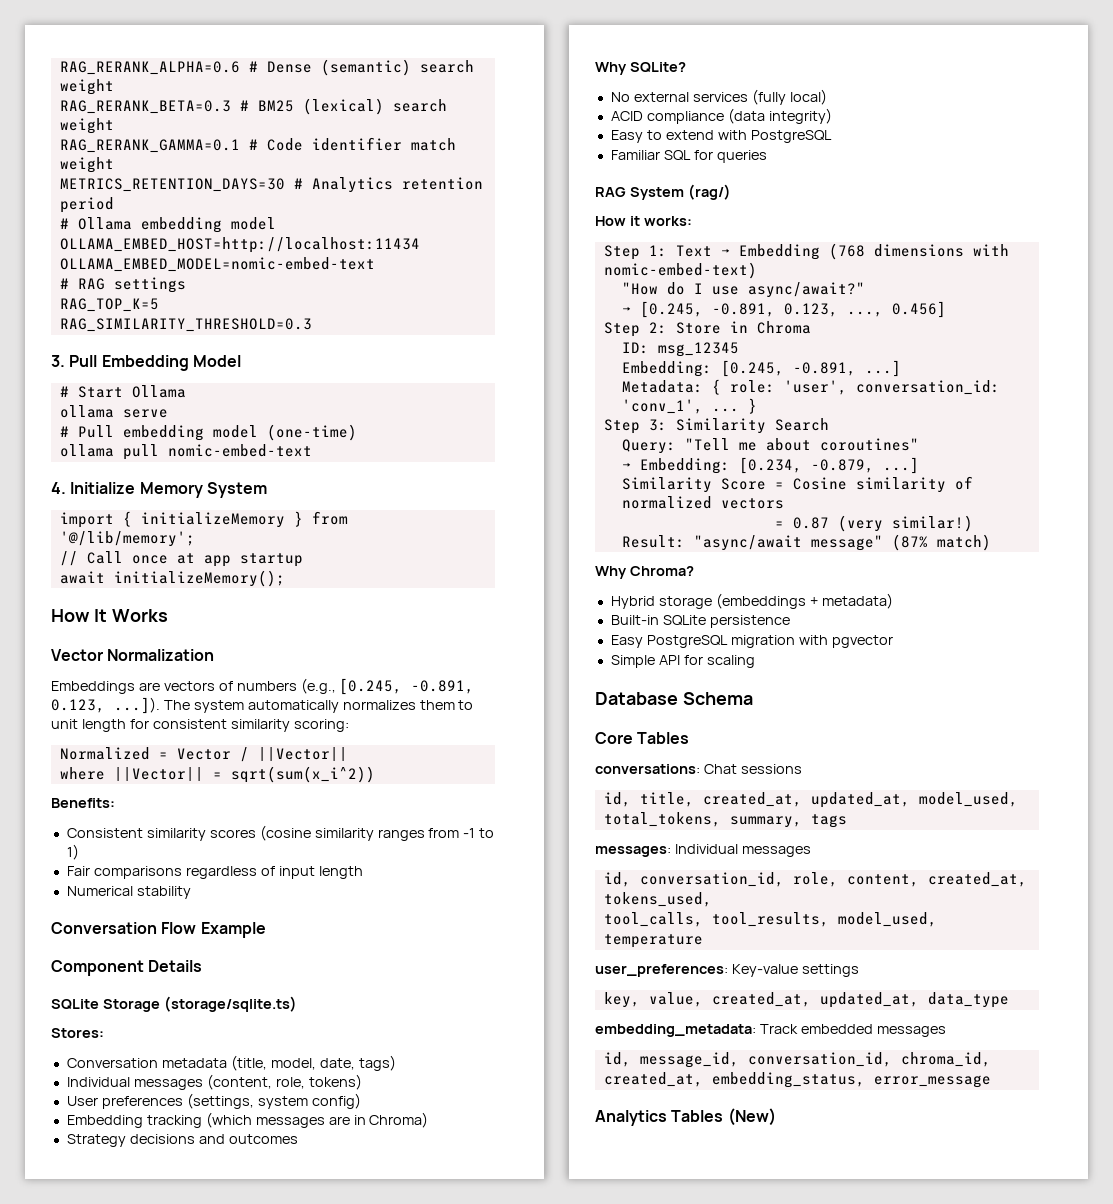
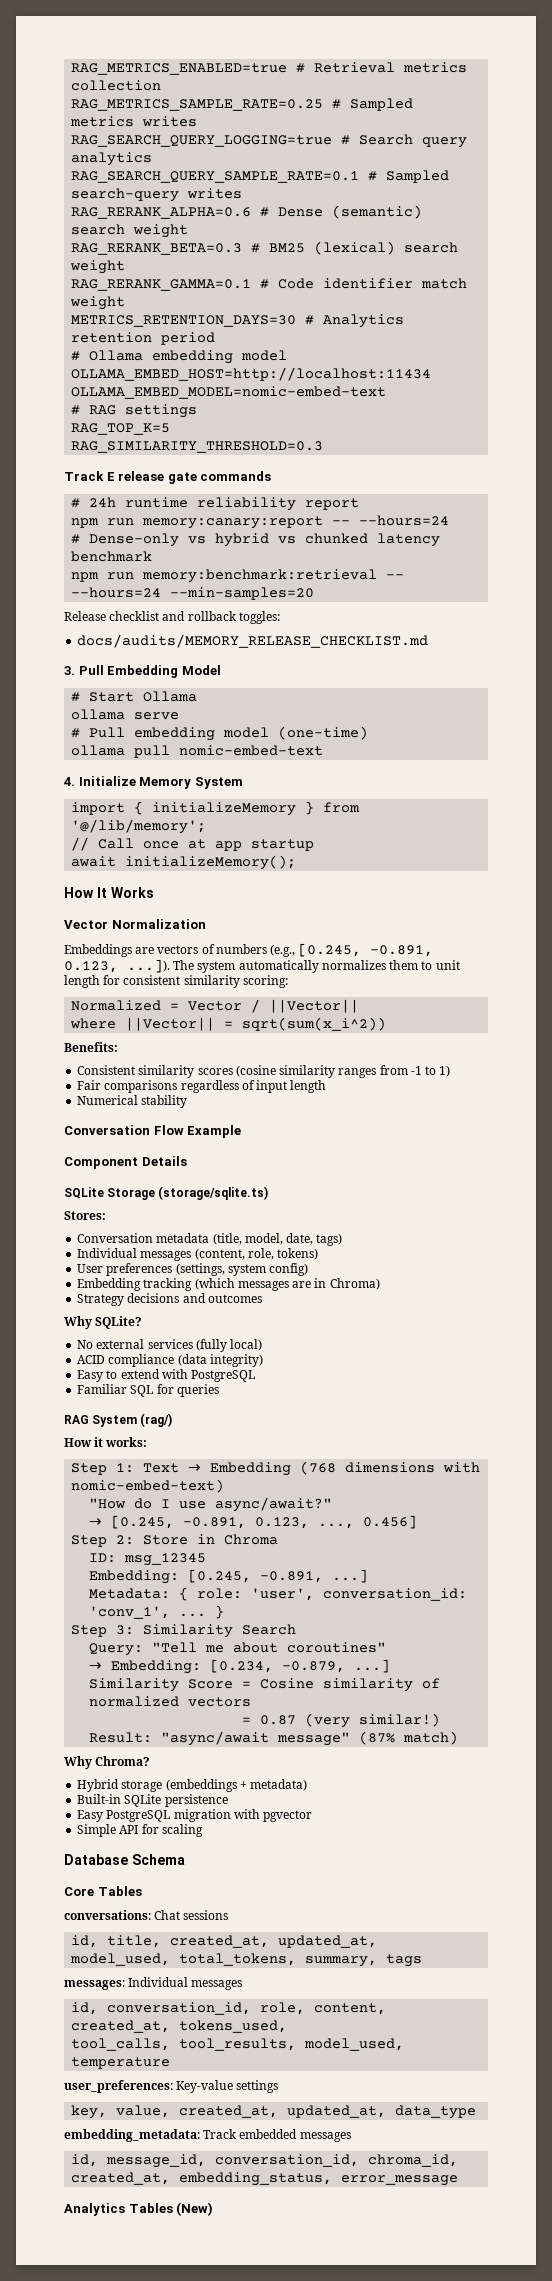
+ RAG_METRICS_ENABLED=true # Retrieval metrics collection
+ RAG_METRICS_SAMPLE_RATE=0.25 # Sampled metrics writes
+ RAG_SEARCH_QUERY_LOGGING=true # Search query analytics
+ RAG_SEARCH_QUERY_SAMPLE_RATE=0.1 # Sampled search-query writes
+ Track E release gate commands
+ # 24h runtime reliability report
+ npm run memory:canary:report -- --hours=24
+ # Dense-only vs hybrid vs chunked latency benchmark
+ npm run memory:benchmark:retrieval -- --hours=24 --min-samples=20
+ Release checklist and rollback toggles:
+ docs/audits/MEMORY_RELEASE_CHECKLIST.md

